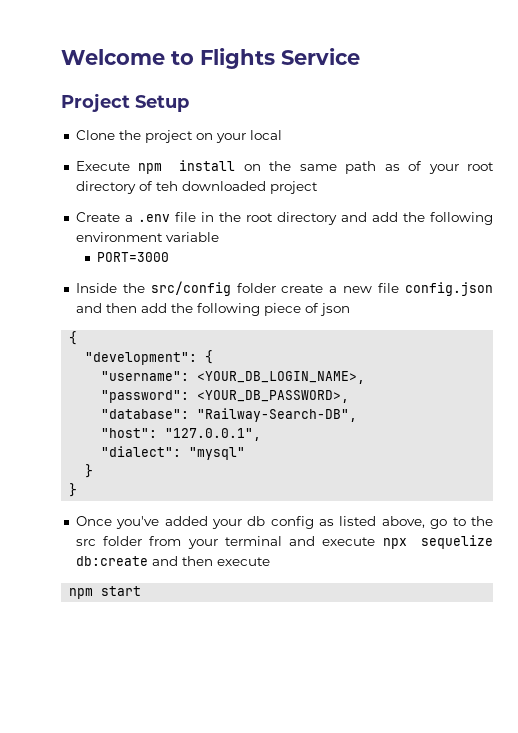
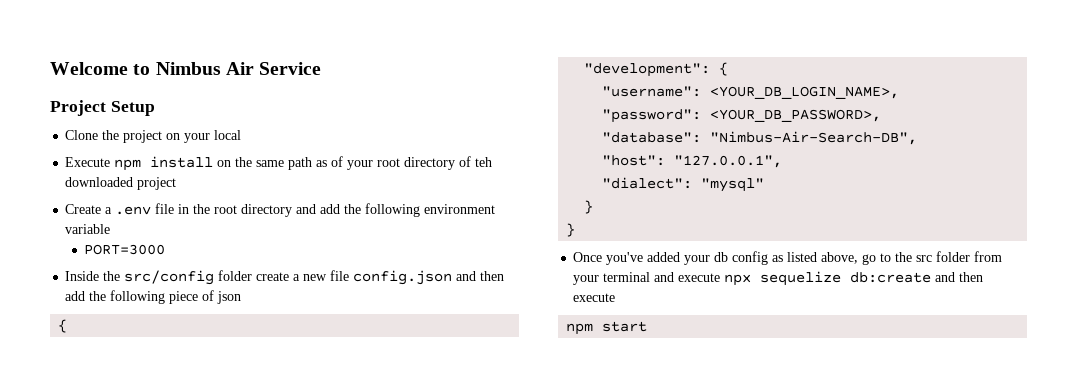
- Welcome to Flights Service
+ Welcome to Nimbus Air Service
- "database": "Railway-Search-DB",
+ "database": "Nimbus-Air-Search-DB",

